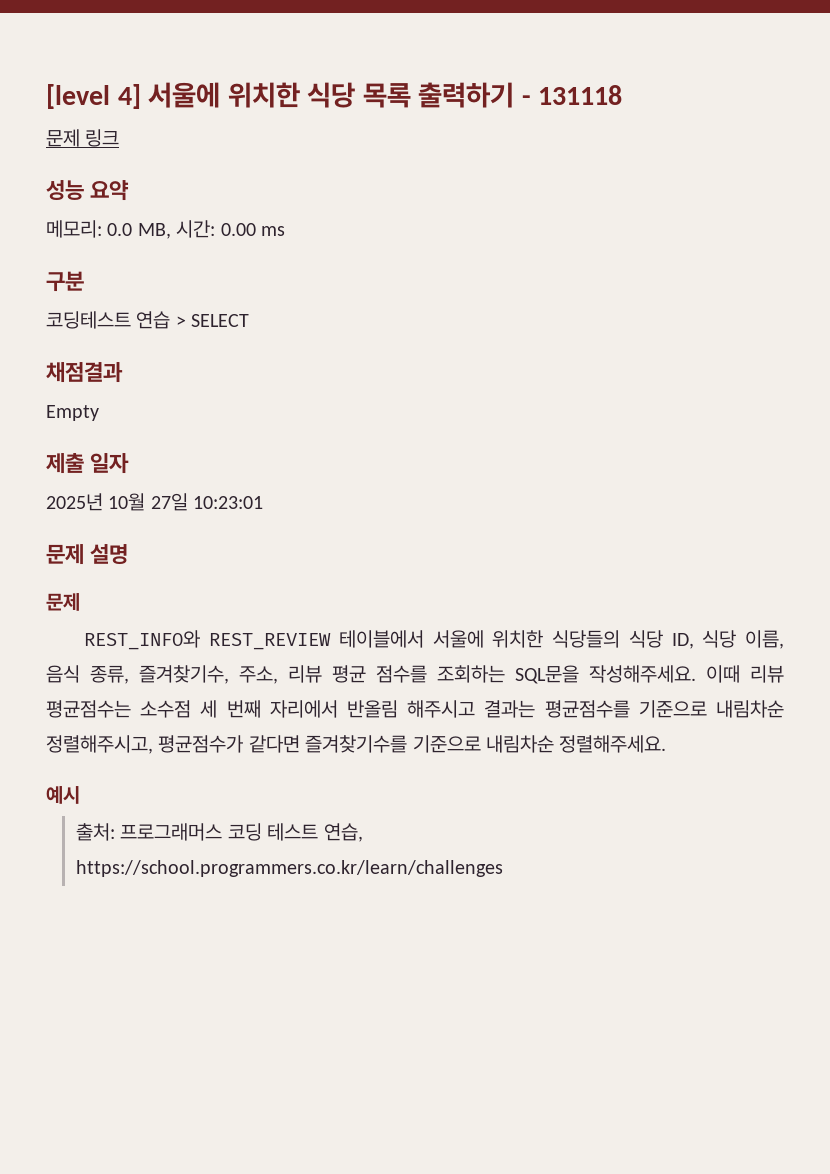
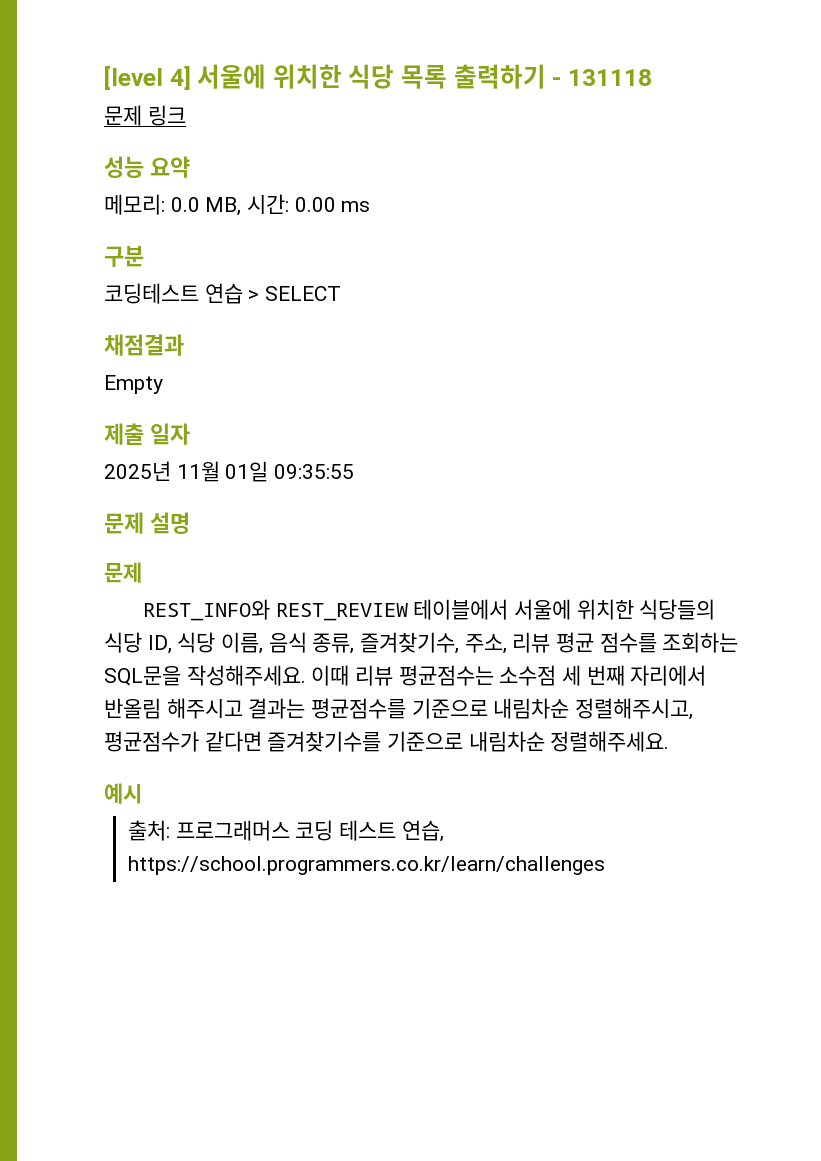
- 2025년 10월 27일 10:23:01
+ 2025년 11월 01일 09:35:55

